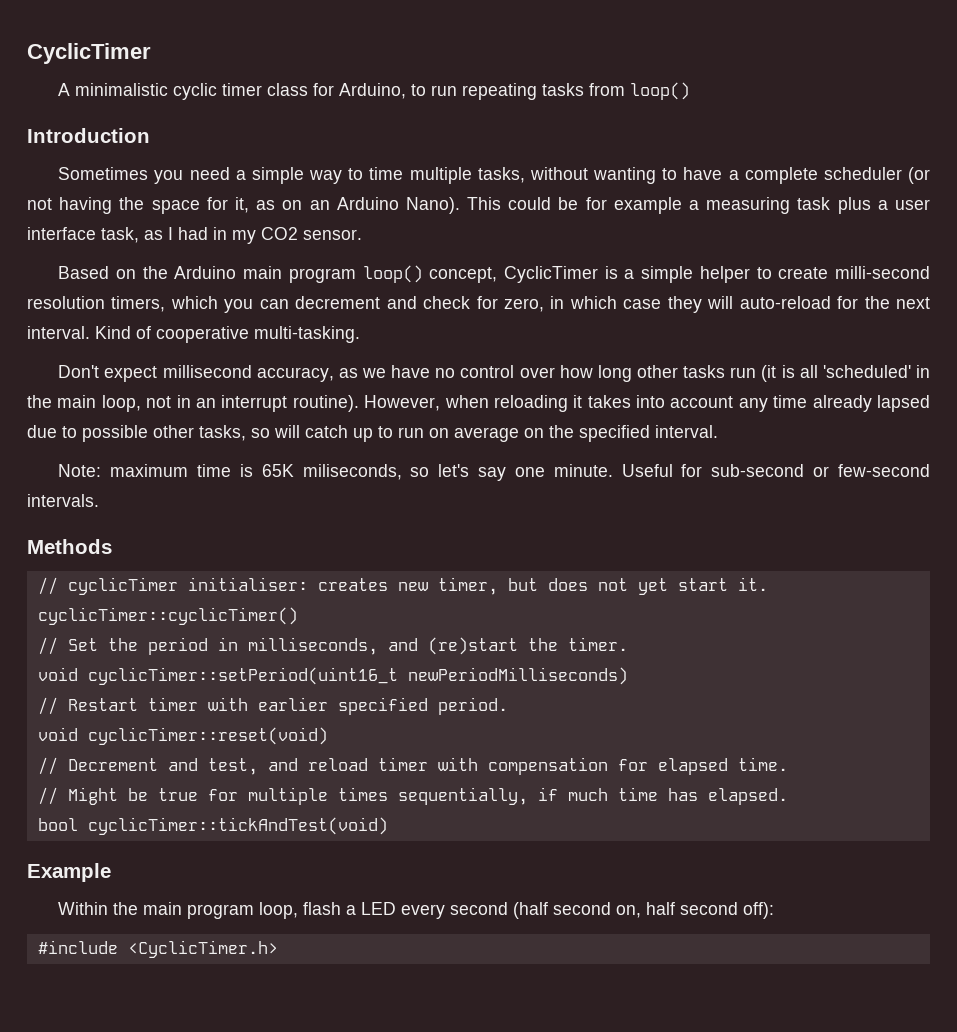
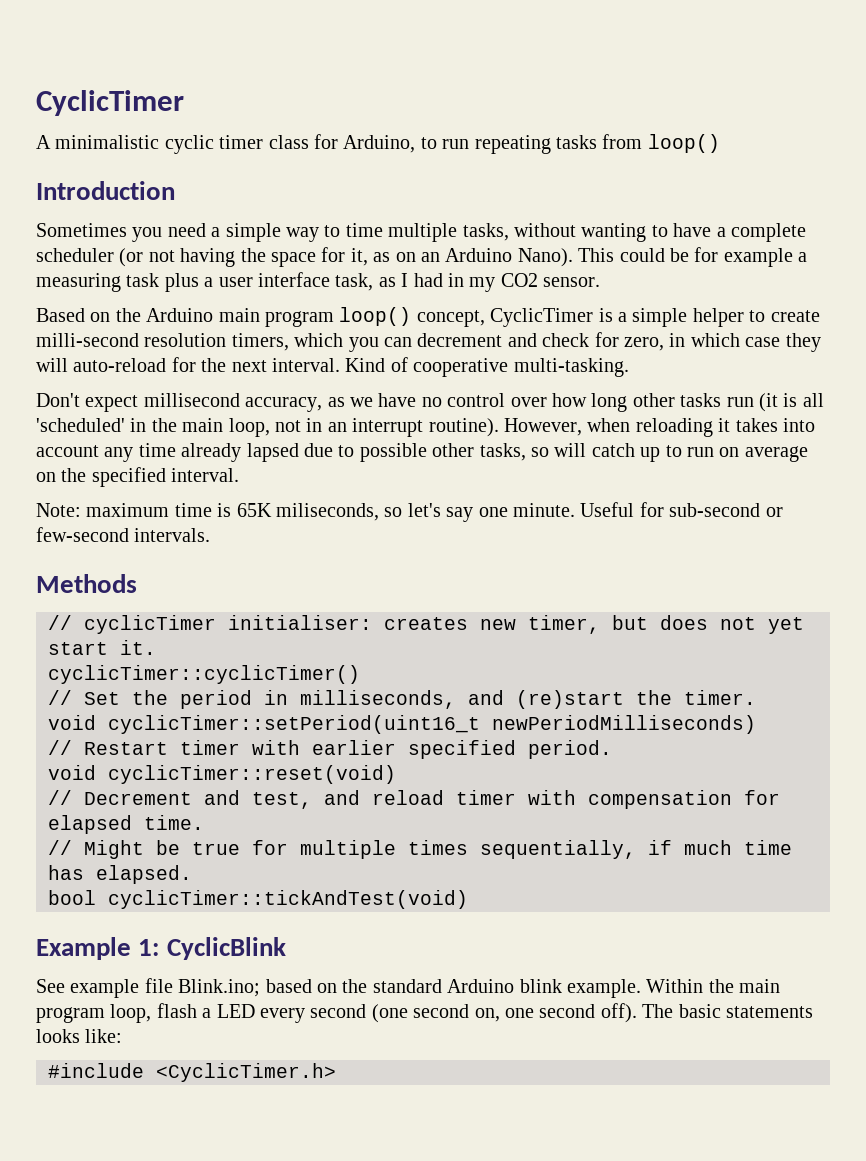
- Example
- Within the main program loop, flash a LED every second (half second on, half second off):
+ Example 1: CyclicBlink
+ See example file Blink.ino; based on the standard Arduino blink example. Within the main program loop, flash a LED every second (one second on, one second off). The basic statements looks like:

